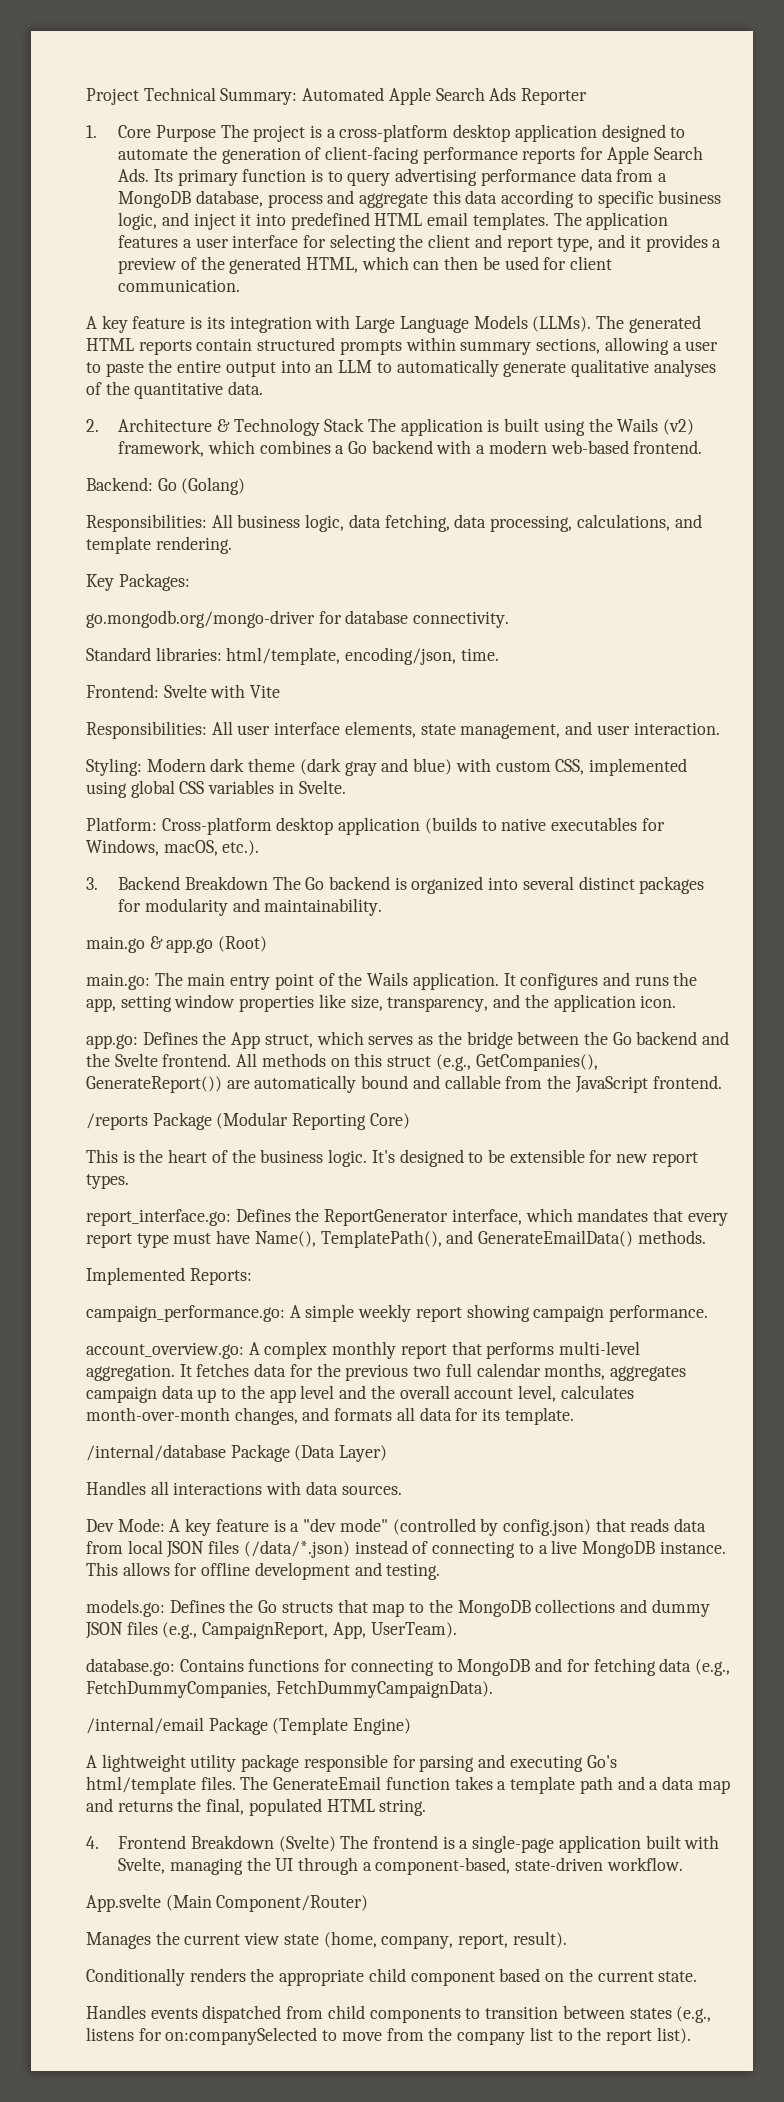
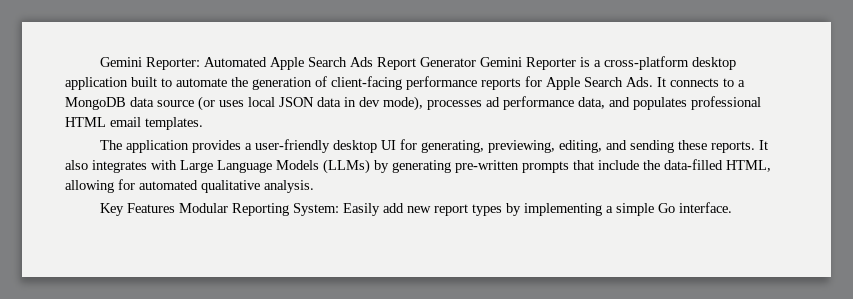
- Project Technical Summary: Automated Apple Search Ads Reporter
- 1. Core Purpose The project is a cross-platform desktop application designed to automate the generation of client-facing performance reports for Apple Search Ads. Its primary function is to query advertising performance data from a MongoDB database, process and aggregate this data according to specific business logic, and inject it into predefined HTML email templates. The application features a user interface for selecting the client and report type, and it provides a preview of the generated HTML, which can then be used for client communication.
- A key feature is its integration with Large Language Models (LLMs). The generated HTML reports contain structured prompts within summary sections, allowing a user to paste the entire output into an LLM to automatically generate qualitative analyses of the quantitative data.
- 2. Architecture & Technology Stack The application is built using the Wails (v2) framework, which combines a Go backend with a modern web-based frontend.
- Backend: Go (Golang)
- Responsibilities: All business logic, data fetching, data processing, calculations, and template rendering.
- Key Packages:
- go.mongodb.org/mongo-driver for database connectivity.
- Standard libraries: html/template, encoding/json, time.
- Frontend: Svelte with Vite
- Responsibilities: All user interface elements, state management, and user interaction.
- Styling: Modern dark theme (dark gray and blue) with custom CSS, implemented using global CSS variables in Svelte.
- Platform: Cross-platform desktop application (builds to native executables for Windows, macOS, etc.).
- 3. Backend Breakdown The Go backend is organized into several distinct packages for modularity and maintainability.
- main.go & app.go (Root)
- main.go: The main entry point of the Wails application. It configures and runs the app, setting window properties like size, transparency, and the application icon.
- app.go: Defines the App struct, which serves as the bridge between the Go backend and the Svelte frontend. All methods on this struct (e.g., GetCompanies(), GenerateReport()) are automatically bound and callable from the JavaScript frontend.
- /reports Package (Modular Reporting Core)
- This is the heart of the business logic. It's designed to be extensible for new report types.
- report_interface.go: Defines the ReportGenerator interface, which mandates that every report type must have Name(), TemplatePath(), and GenerateEmailData() methods.
- Implemented Reports:
- campaign_performance.go: A simple weekly report showing campaign performance.
- account_overview.go: A complex monthly report that performs multi-level aggregation. It fetches data for the previous two full calendar months, aggregates campaign data up to the app level and the overall account level, calculates month-over-month changes, and formats all data for its template.
- /internal/database Package (Data Layer)
- Handles all interactions with data sources.
- Dev Mode: A key feature is a "dev mode" (controlled by config.json) that reads data from local JSON files (/data/*.json) instead of connecting to a live MongoDB instance. This allows for offline development and testing.
- models.go: Defines the Go structs that map to the MongoDB collections and dummy JSON files (e.g., CampaignReport, App, UserTeam).
- database.go: Contains functions for connecting to MongoDB and for fetching data (e.g., FetchDummyCompanies, FetchDummyCampaignData).
- /internal/email Package (Template Engine)
- A lightweight utility package responsible for parsing and executing Go's html/template files. The GenerateEmail function takes a template path and a data map and returns the final, populated HTML string.
- 4. Frontend Breakdown (Svelte) The frontend is a single-page application built with Svelte, managing the UI through a component-based, state-driven workflow.
- App.svelte (Main Component/Router)
- Manages the current view state (home, company, report, result).
- Conditionally renders the appropriate child component based on the current state.
- Handles events dispatched from child components to transition between states (e.g., listens for on:companySelected to move from the company list to the report list).
+ Gemini Reporter: Automated Apple Search Ads Report Generator Gemini Reporter is a cross-platform desktop application built to automate the generation of client-facing performance reports for Apple Search Ads. It connects to a MongoDB data source (or uses local JSON data in dev mode), processes ad performance data, and populates professional HTML email templates.
+ The application provides a user-friendly desktop UI for generating, previewing, editing, and sending these reports. It also integrates with Large Language Models (LLMs) by generating pre-written prompts that include the data-filled HTML, allowing for automated qualitative analysis.
+ Key Features Modular Reporting System: Easily add new report types by implementing a simple Go interface.

